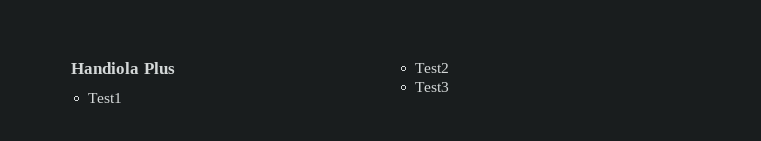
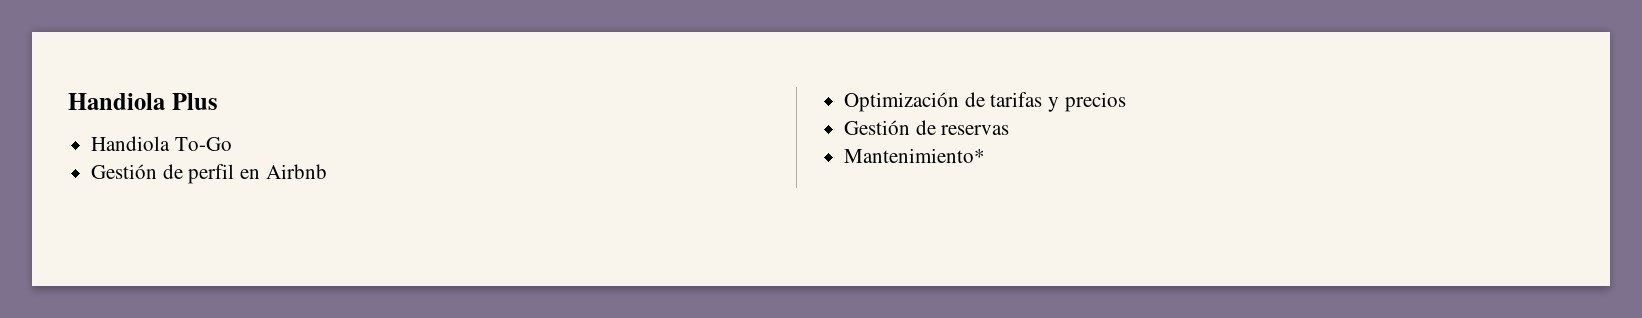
- Test1
- Test2
- Test3
+ Handiola To-Go
+ Gestión de perfil en Airbnb
+ Optimización de tarifas y precios
+ Gestión de reservas
+ Mantenimiento*

